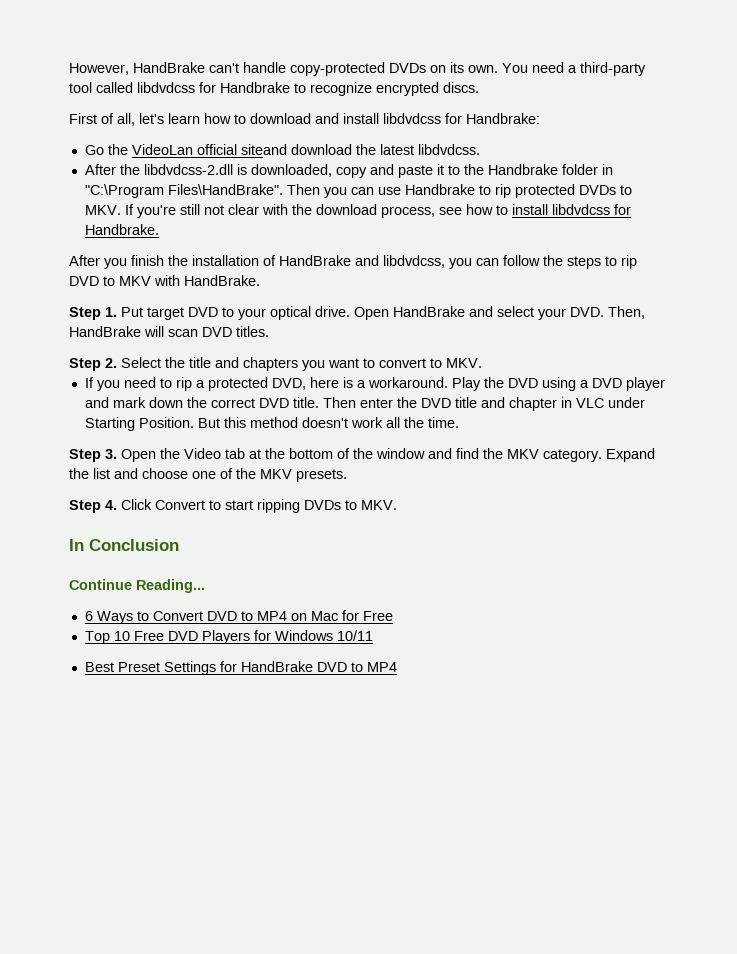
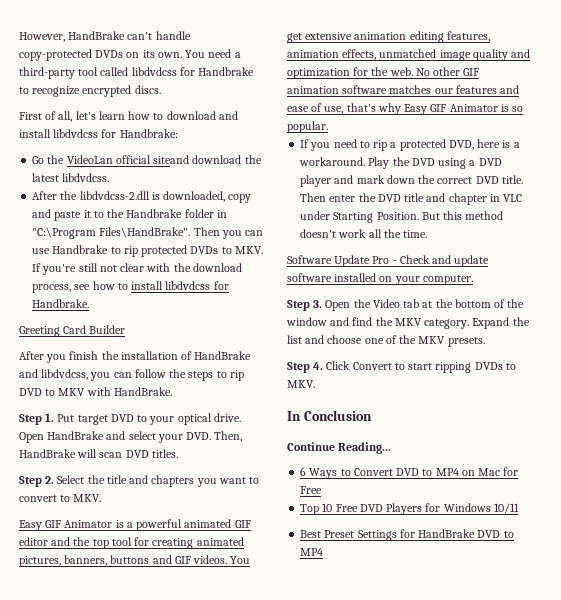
+ Greeting Card Builder
+ Easy GIF Animator is a powerful animated GIF editor and the top tool for creating animated pictures, banners, buttons and GIF videos. You get extensive animation editing features, animation effects, unmatched image quality and optimization for the web. No other GIF animation software matches our features and ease of use, that's why Easy GIF Animator is so popular.
+ Software Update Pro - Check and update software installed on your computer.

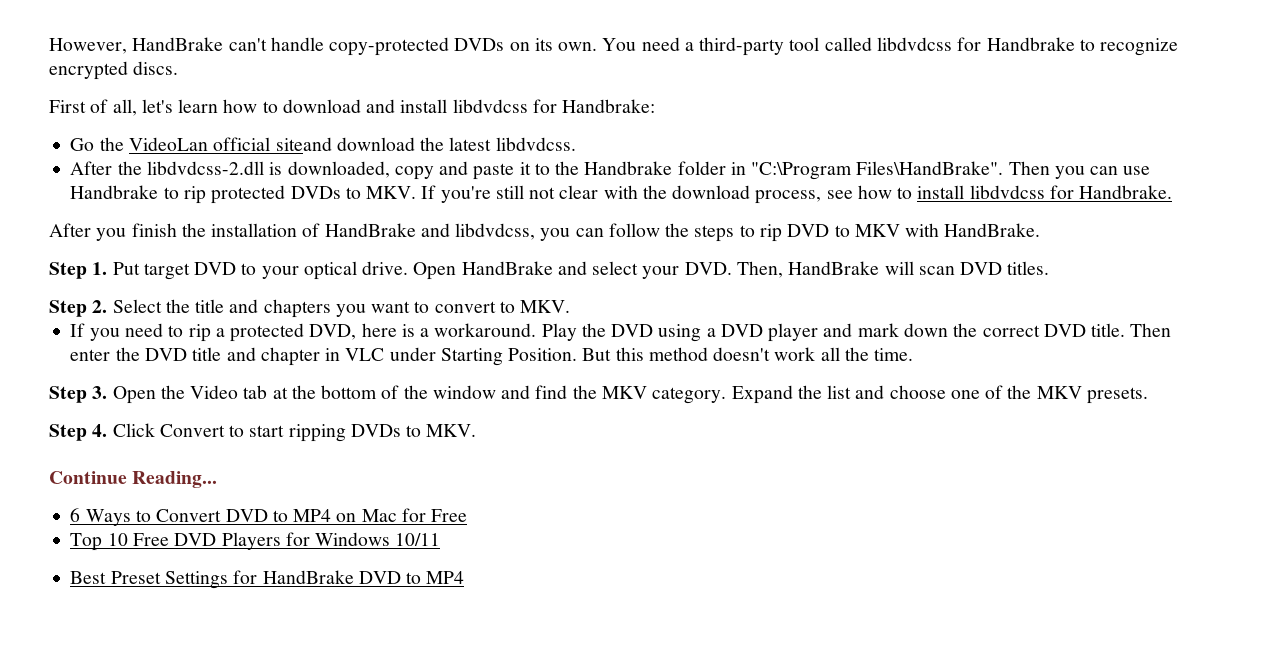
- Greeting Card Builder
- Easy GIF Animator is a powerful animated GIF editor and the top tool for creating animated pictures, banners, buttons and GIF videos. You get extensive animation editing features, animation effects, unmatched image quality and optimization for the web. No other GIF animation software matches our features and ease of use, that's why Easy GIF Animator is so popular.
- Software Update Pro - Check and update software installed on your computer.
- In Conclusion

